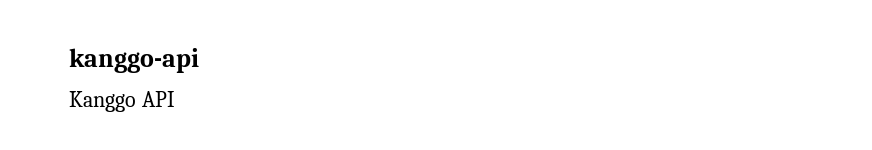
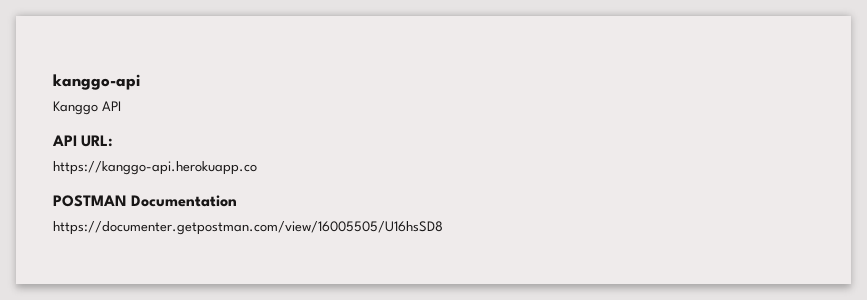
+ API URL:
+ https://kanggo-api.herokuapp.co
+ POSTMAN Documentation
+ https://documenter.getpostman.com/view/16005505/U16hsSD8

